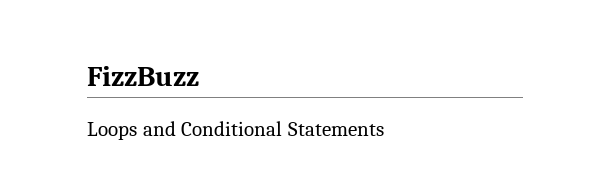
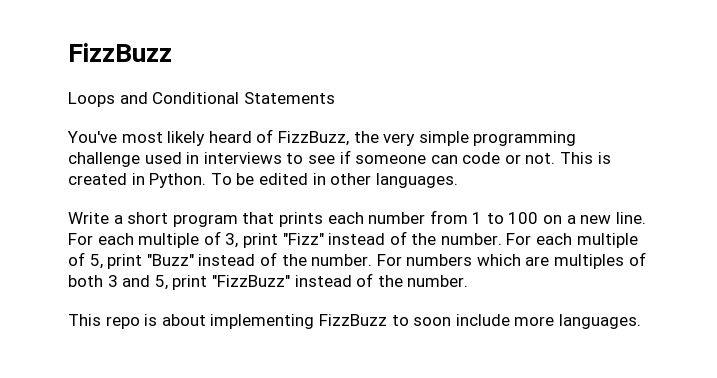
+ You've most likely heard of FizzBuzz, the very simple programming challenge used in interviews to see if someone can code or not. This is created in Python. To be edited in other languages.
+ Write a short program that prints each number from 1 to 100 on a new line. For each multiple of 3, print "Fizz" instead of the number. For each multiple of 5, print "Buzz" instead of the number. For numbers which are multiples of both 3 and 5, print "FizzBuzz" instead of the number.
+ This repo is about implementing FizzBuzz to soon include more languages.

